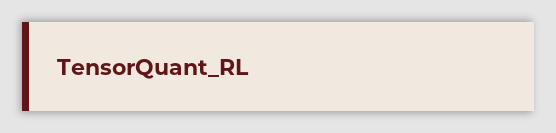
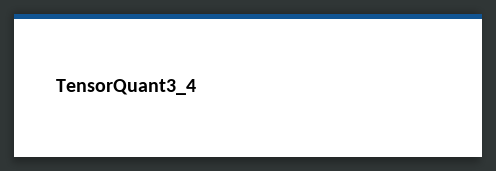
- TensorQuant_RL
+ TensorQuant3_4

